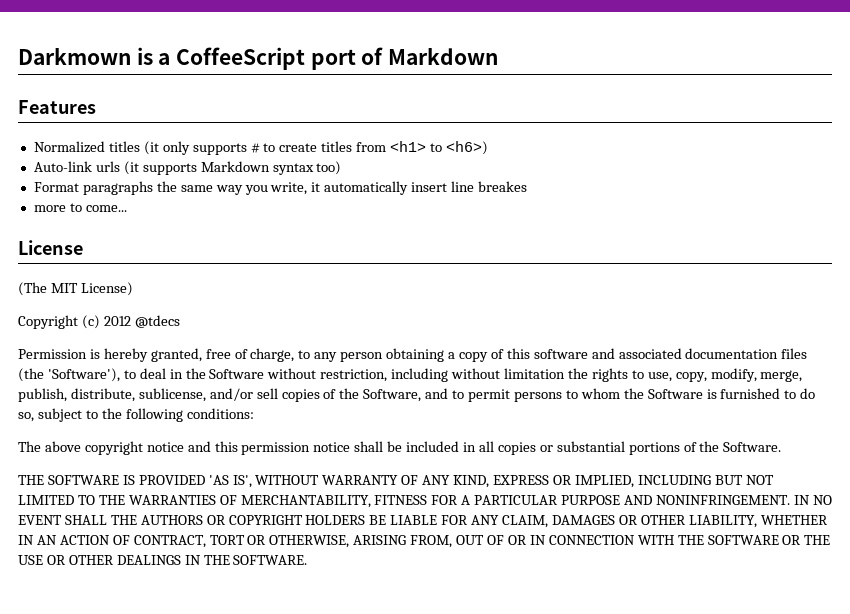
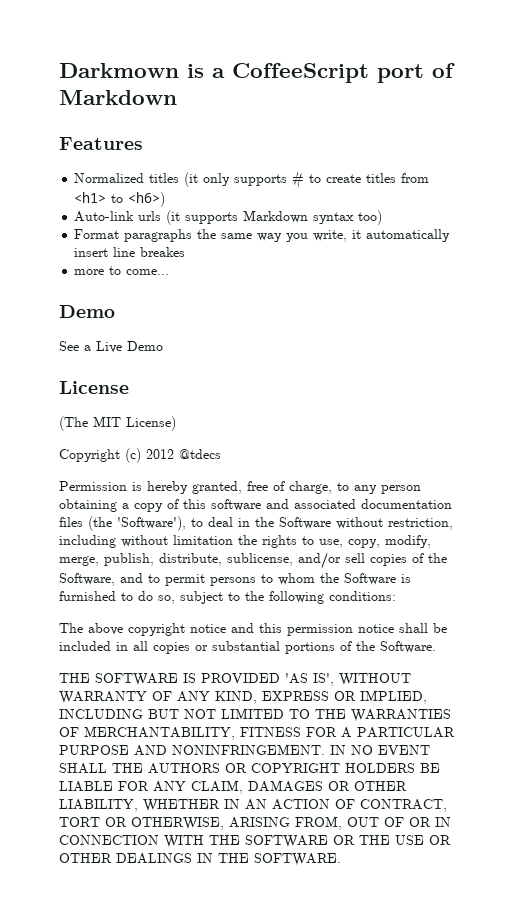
  more to come...
+ Demo
+ See a Live Demo

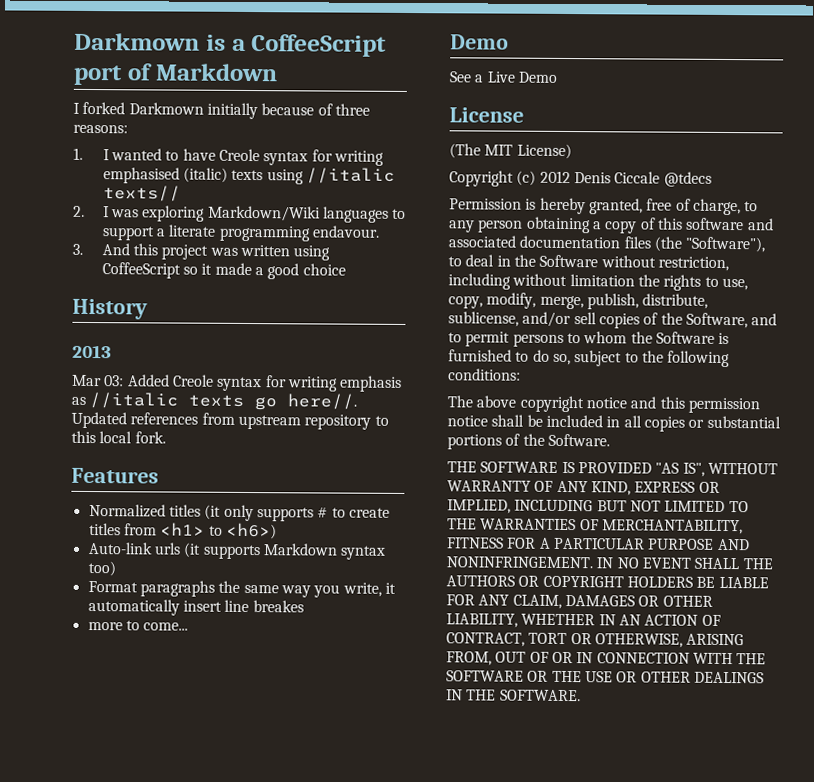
+ I forked Darkmown initially because of three reasons:
+ 1. I wanted to have Creole syntax for writing emphasised (italic) texts using //italic texts//
+ 2. I was exploring Markdown/Wiki languages to support a literate programming endavour.
+ 3. And this project was written using CoffeeScript so it made a good choice
+ History
+ 2013
+ Mar 03: Added Creole syntax for writing emphasis as //italic texts go here//. Updated references from upstream repository to this local fork.
- Copyright (c) 2012 @tdecs
+ Copyright (c) 2012 Denis Ciccale @tdecs
- Permission is hereby granted, free of charge, to any person obtaining a copy of this software and associated documentation files (the 'Software'), to deal in the Software without restriction, including without limitation the rights to use, copy, modify, merge, publish, distribute, sublicense, and/or sell copies of the Software, and to permit persons to whom the Software is furnished to do so, subject to the following conditions:
+ Permission is hereby granted, free of charge, to any person obtaining a copy of this software and associated documentation files (the "Software"), to deal in the Software without restriction, including without limitation the rights to use, copy, modify, merge, publish, distribute, sublicense, and/or sell copies of the Software, and to permit persons to whom the Software is furnished to do so, subject to the following conditions:
- THE SOFTWARE IS PROVIDED 'AS IS', WITHOUT WARRANTY OF ANY KIND, EXPRESS OR IMPLIED, INCLUDING BUT NOT LIMITED TO THE WARRANTIES OF MERCHANTABILITY, FITNESS FOR A PARTICULAR PURPOSE AND NONINFRINGEMENT.
+ THE SOFTWARE IS PROVIDED "AS IS", WITHOUT WARRANTY OF ANY KIND, EXPRESS OR IMPLIED, INCLUDING BUT NOT LIMITED TO THE WARRANTIES OF MERCHANTABILITY, FITNESS FOR A PARTICULAR PURPOSE AND NONINFRINGEMENT.

